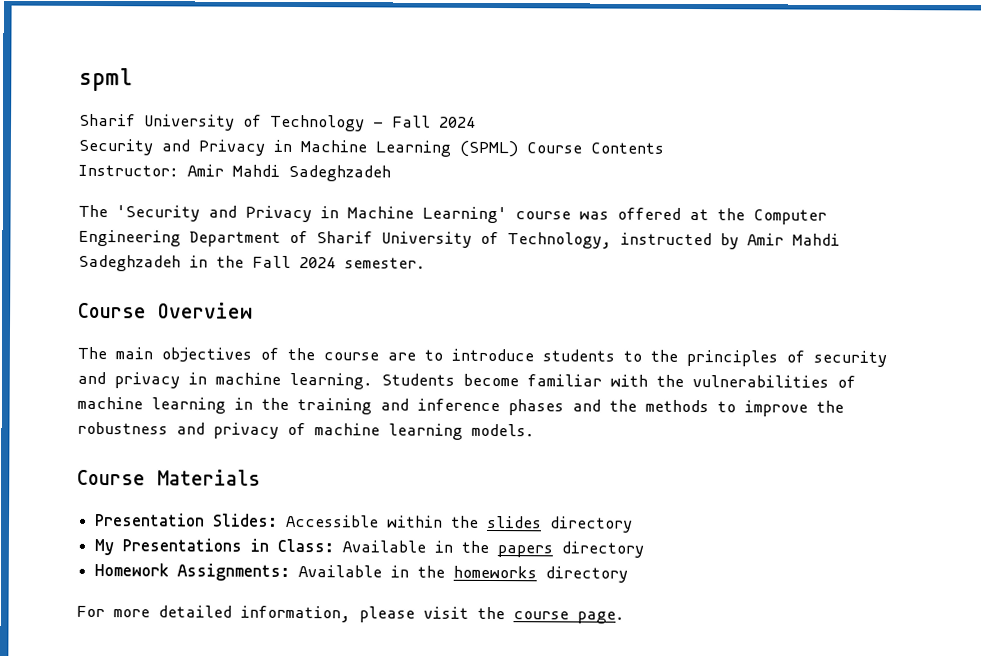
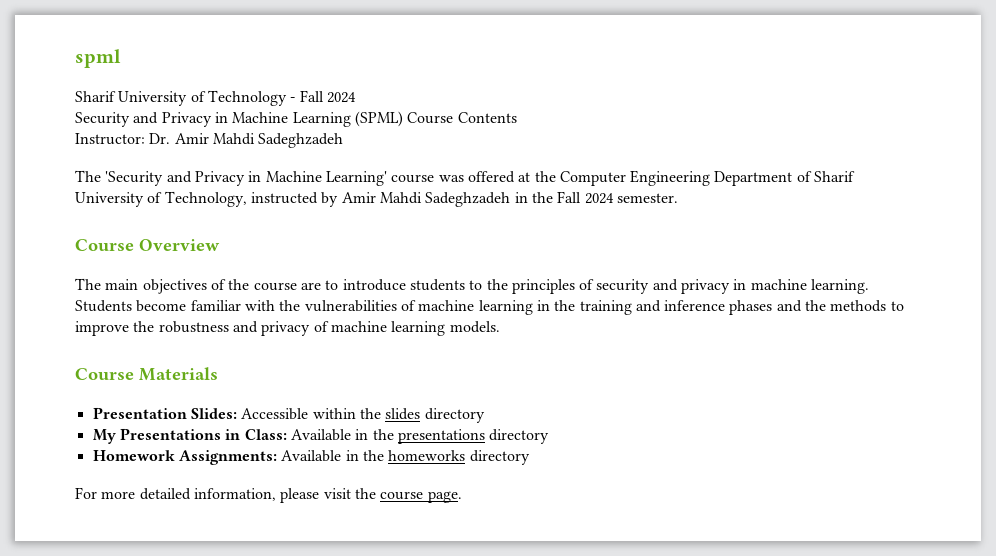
- Instructor: Amir Mahdi Sadeghzadeh
+ Instructor: Dr. Amir Mahdi Sadeghzadeh
- My Presentations in Class: Available in the papers directory
+ My Presentations in Class: Available in the presentations directory

